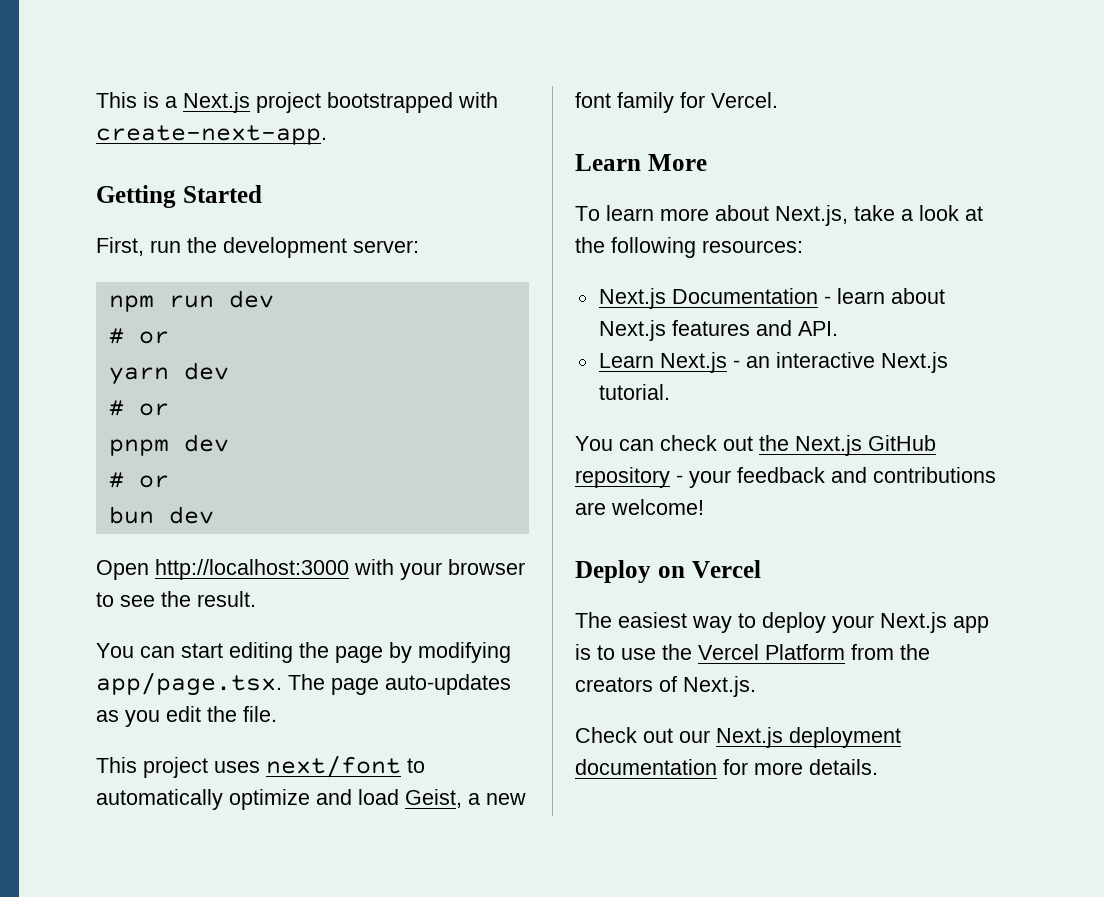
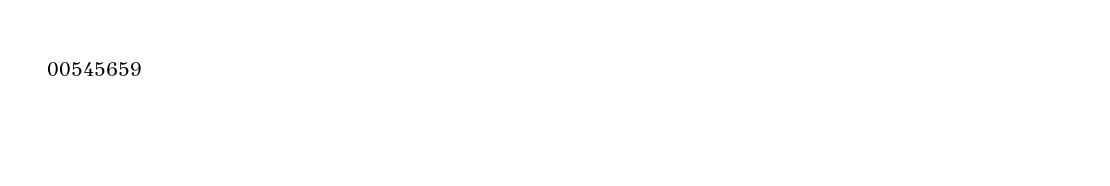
- This is a Next.js project bootstrapped with create-next-app.
- Getting Started
- First, run the development server:
- npm run dev
- # or
- yarn dev
- # or
- pnpm dev
- # or
- bun dev
- Open http://localhost:3000 with your browser to see the result.
- You can start editing the page by modifying app/page.tsx. The page auto-updates as you edit the file.
- This project uses next/font to automatically optimize and load Geist, a new font family for Vercel.
- Learn More
- To learn more about Next.js, take a look at the following resources:
- Next.js Documentation - learn about Next.js features and API.
- Learn Next.js - an interactive Next.js tutorial.
- You can check out the Next.js GitHub repository - your feedback and contributions are welcome!
- Deploy on Vercel
- The easiest way to deploy your Next.js app is to use the Vercel Platform from the creators of Next.js.
- Check out our Next.js deployment documentation for more details.
+ 00545659

